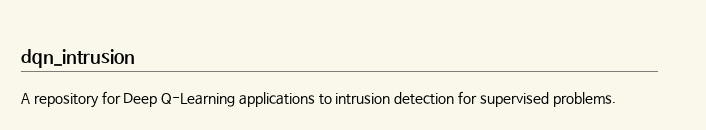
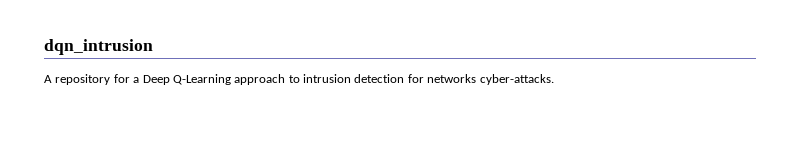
- A repository for Deep Q-Learning applications to intrusion detection for supervised problems.
+ A repository for a Deep Q-Learning approach to intrusion detection for networks cyber-attacks.

